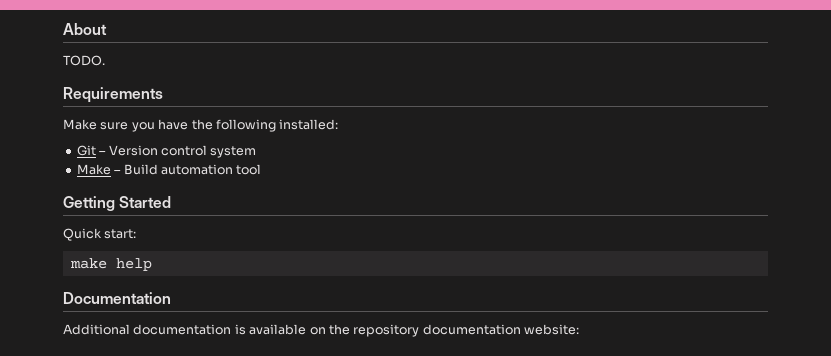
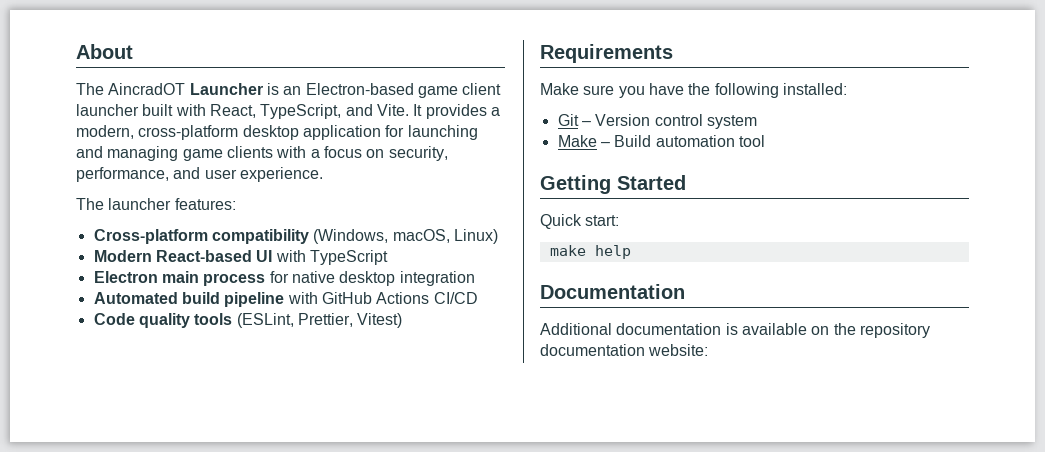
- TODO.
+ The AincradOT Launcher is an Electron-based game client launcher built with React, TypeScript, and Vite. It provides a modern, cross-platform desktop application for launching and managing game clients with a focus on security, performance, and user experience.
+ The launcher features:
+ Cross-platform compatibility (Windows, macOS, Linux)
+ Modern React-based UI with TypeScript
+ Electron main process for native desktop integration
+ Automated build pipeline with GitHub Actions CI/CD
+ Code quality tools (ESLint, Prettier, Vitest)

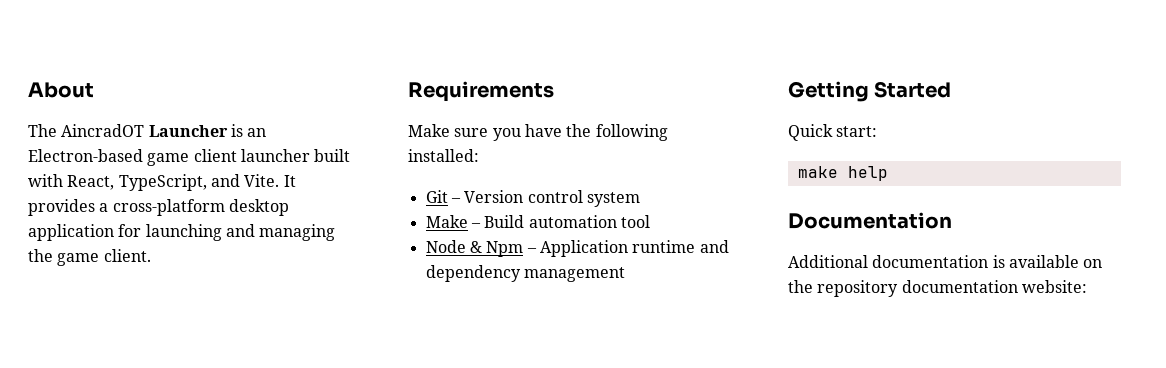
- It provides a modern, cross-platform desktop application for launching and managing game clients with a focus on security, performance, and user experience.
- The launcher features:
- Cross-platform compatibility (Windows, macOS, Linux)
- Modern React-based UI with TypeScript
- Electron main process for native desktop integration
- Automated build pipeline with GitHub Actions CI/CD
- Code quality tools (ESLint, Prettier, Vitest)
+ It provides a cross-platform desktop application for launching and managing the game client.
+ Node & Npm – Application runtime and dependency management

